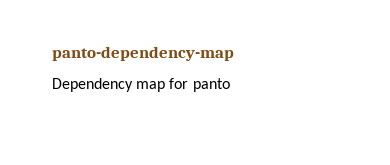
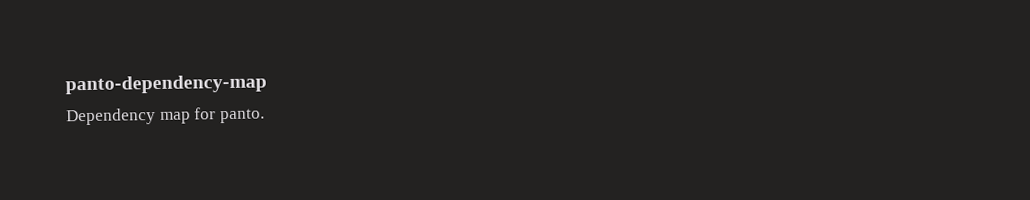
- Dependency map for panto
+ Dependency map for panto.

